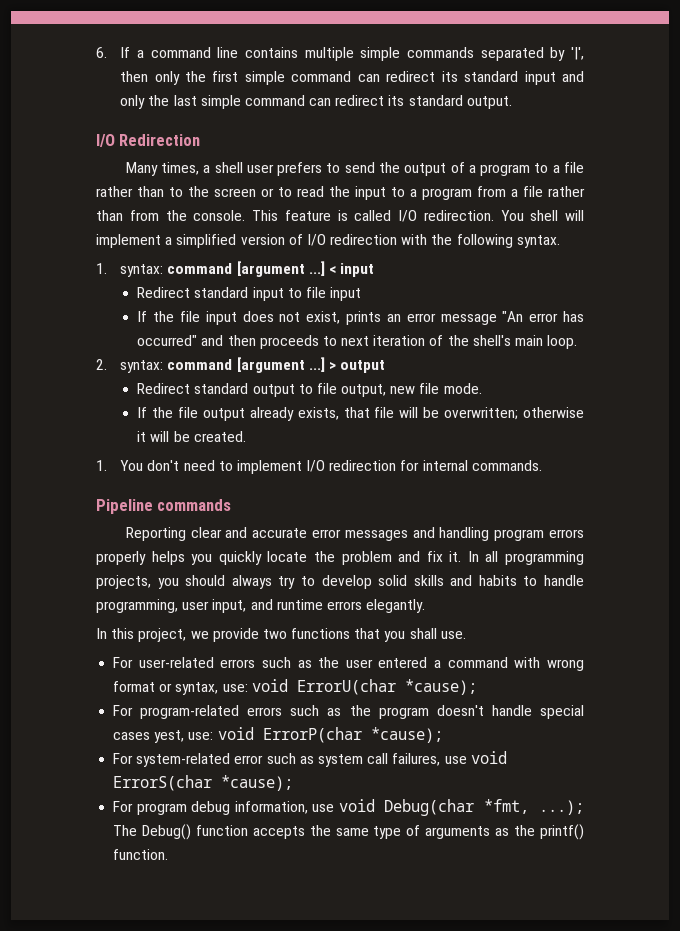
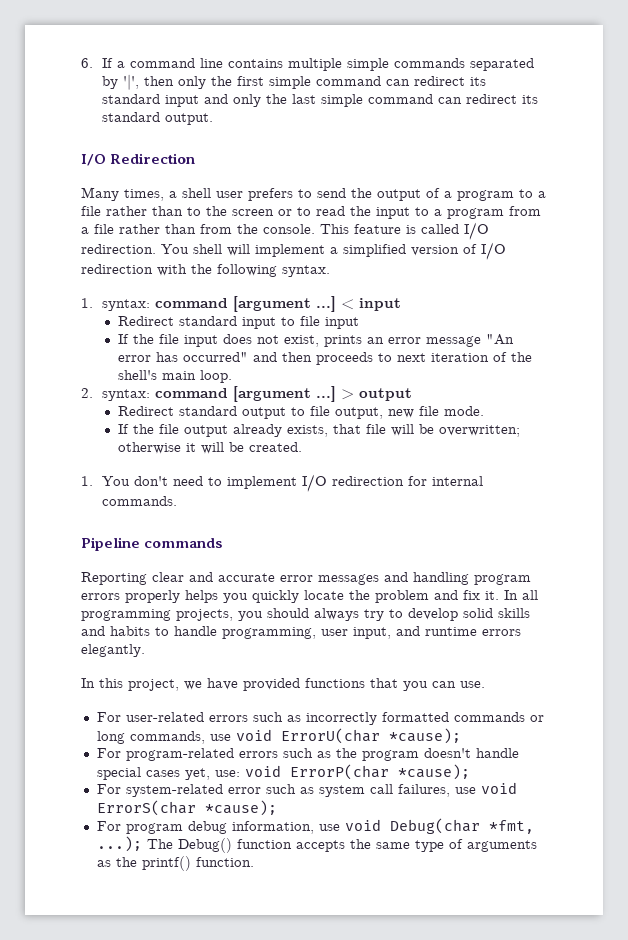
- In this project, we provide two functions that you shall use.
+ In this project, we have provided functions that you can use.
- For user-related errors such as the user entered a command with wrong format or syntax, use: void ErrorU(char *cause);
+ For user-related errors such as incorrectly formatted commands or long commands, use void ErrorU(char *cause);
- For program-related errors such as the program doesn't handle special cases yest, use: void ErrorP(char *cause);
+ For program-related errors such as the program doesn't handle special cases yet, use: void ErrorP(char *cause);

